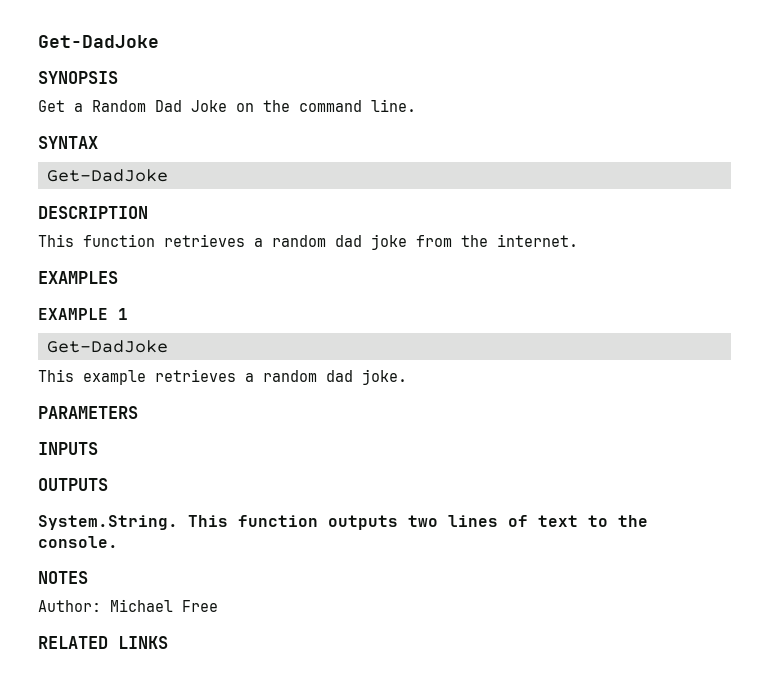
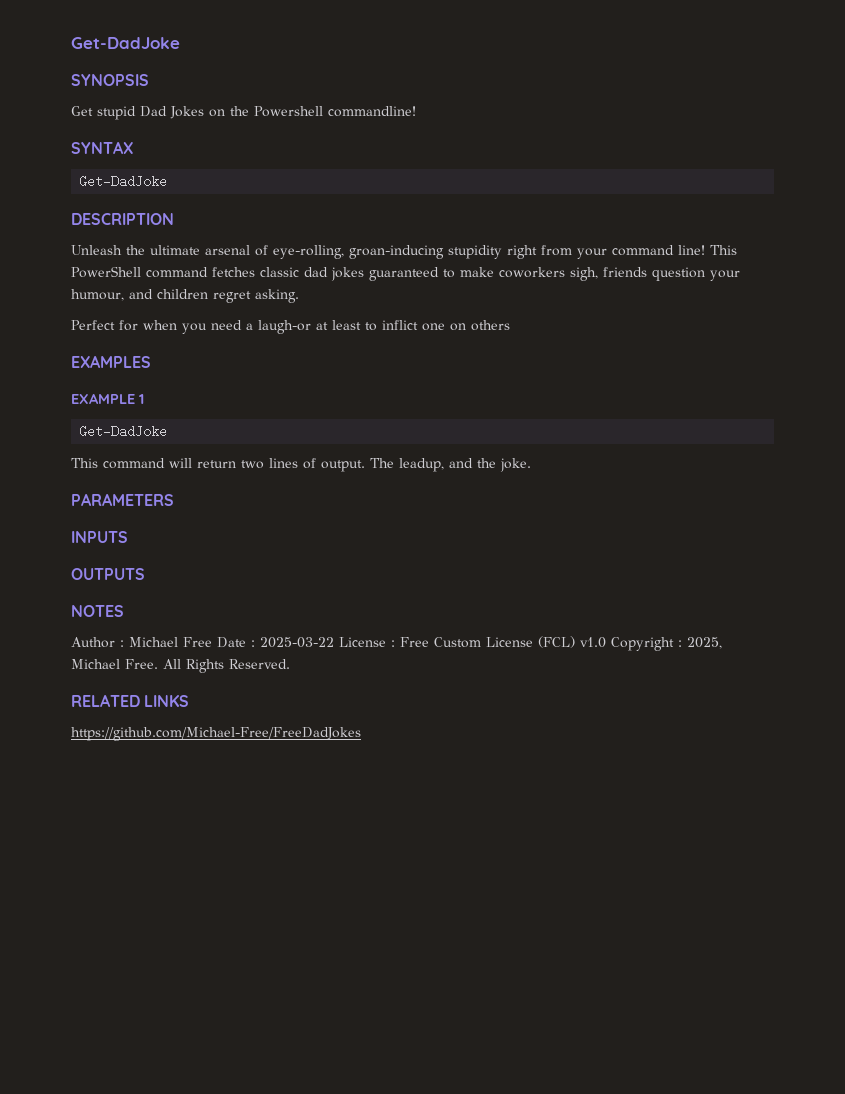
- Get a Random Dad Joke on the command line.
+ Get stupid Dad Jokes on the Powershell commandline!
  SYNTAX
  Get-DadJoke
  DESCRIPTION
- This function retrieves a random dad joke from the internet.
+ Unleash the ultimate arsenal of eye-rolling, groan-inducing stupidity right from your command line! This PowerShell command fetches classic dad jokes guaranteed to make coworkers sigh, friends question your humour, and children regret asking.
+ Perfect for when you need a laugh-or at least to inflict one on others
- This example retrieves a random dad joke.
+ This command will return two lines of output. The leadup, and the joke.
  PARAMETERS
  INPUTS
  OUTPUTS
- System.String. This function outputs two lines of text to the console.
- Author: Michael Free
+ Author : Michael Free Date : 2025-03-22 License : Free Custom License (FCL) v1.0 Copyright : 2025, Michael Free. All Rights Reserved.
+ https://github.com/Michael-Free/FreeDadJokes

